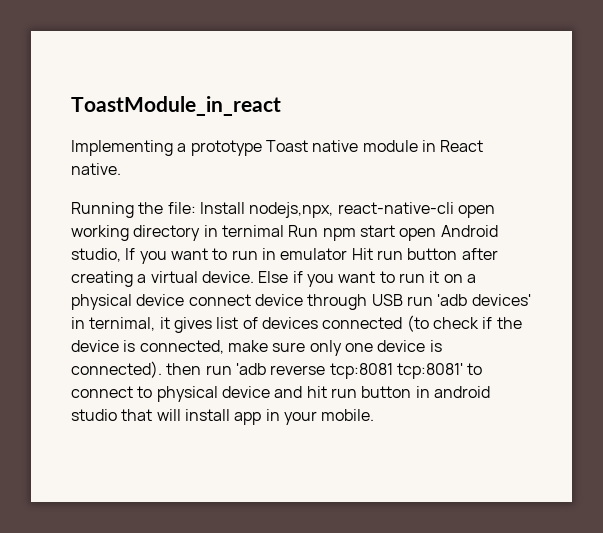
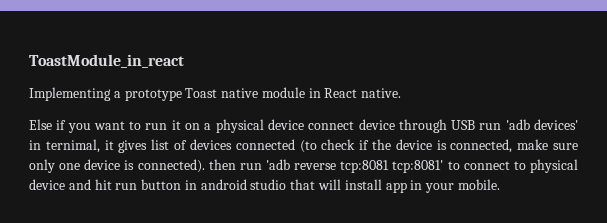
- Running the file: Install nodejs,npx, react-native-cli open working directory in ternimal Run npm start open Android studio, If you want to run in emulator Hit run button after creating a virtual device.

